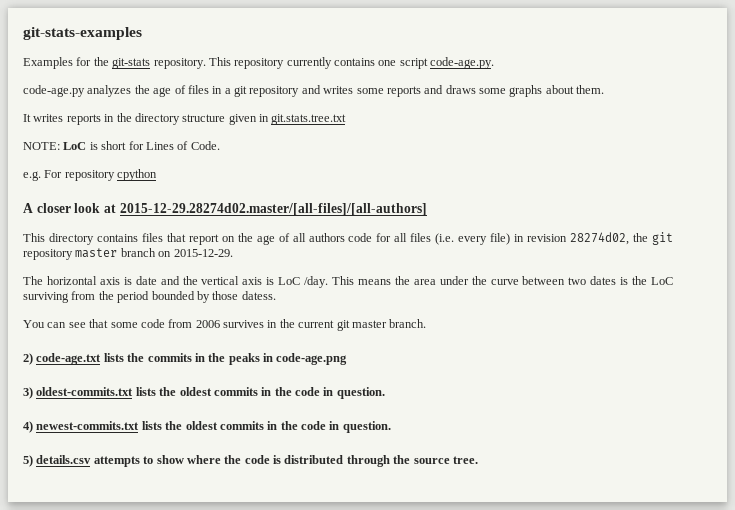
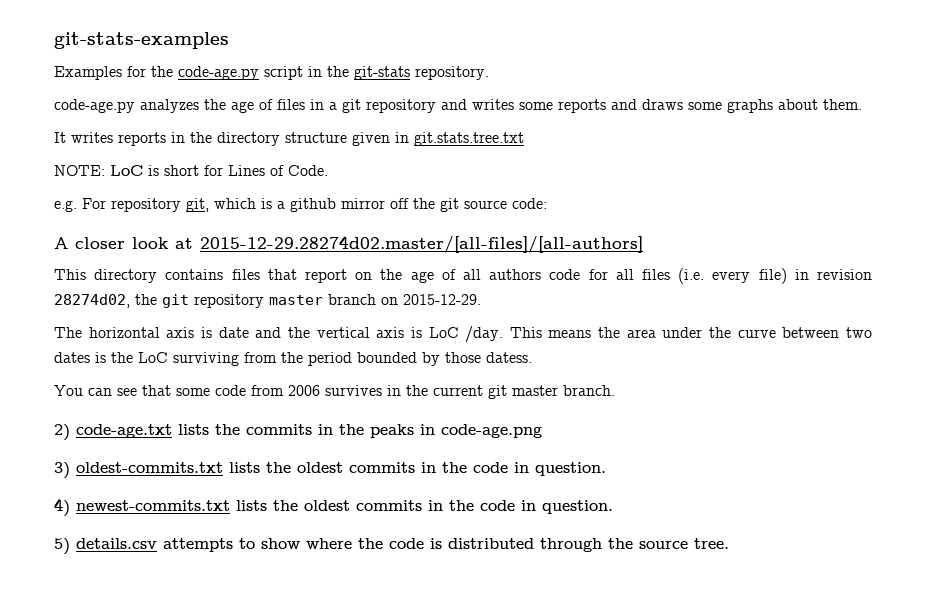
- Examples for the git-stats repository. This repository currently contains one script code-age.py.
+ Examples for the code-age.py script in the git-stats repository.
- e.g. For repository cpython
+ e.g. For repository git, which is a github mirror off the git source code:

